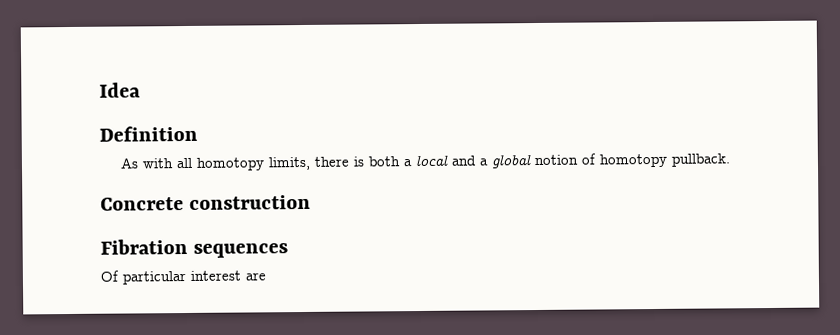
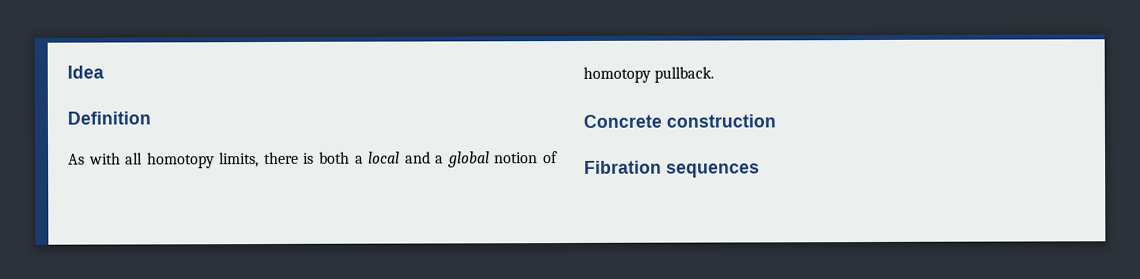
- Of particular interest are

